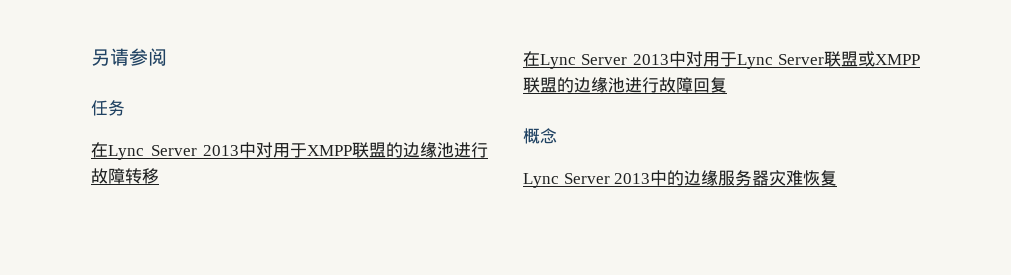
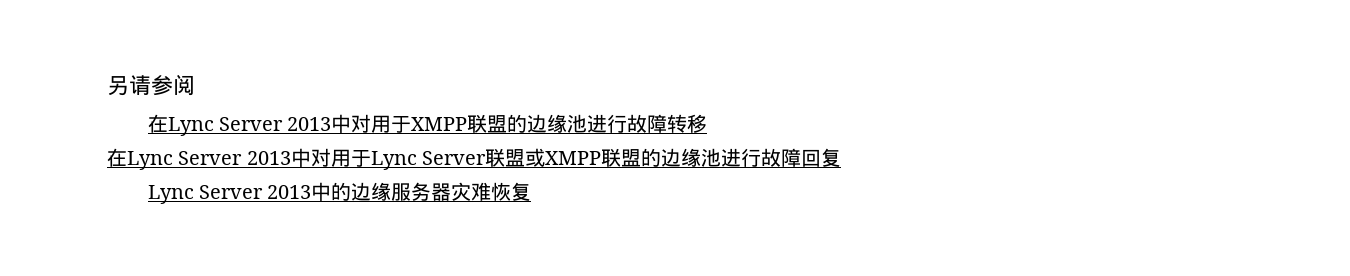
- 任务
- 概念

